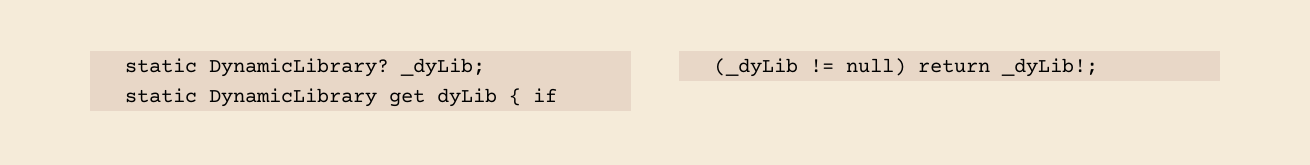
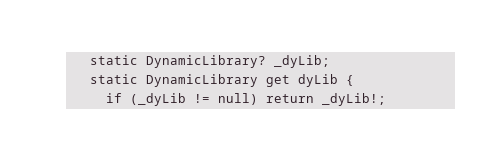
- static DynamicLibrary get dyLib { if (_dyLib != null) return _dyLib!;
+ static DynamicLibrary get dyLib {
+ if (_dyLib != null) return _dyLib!;

